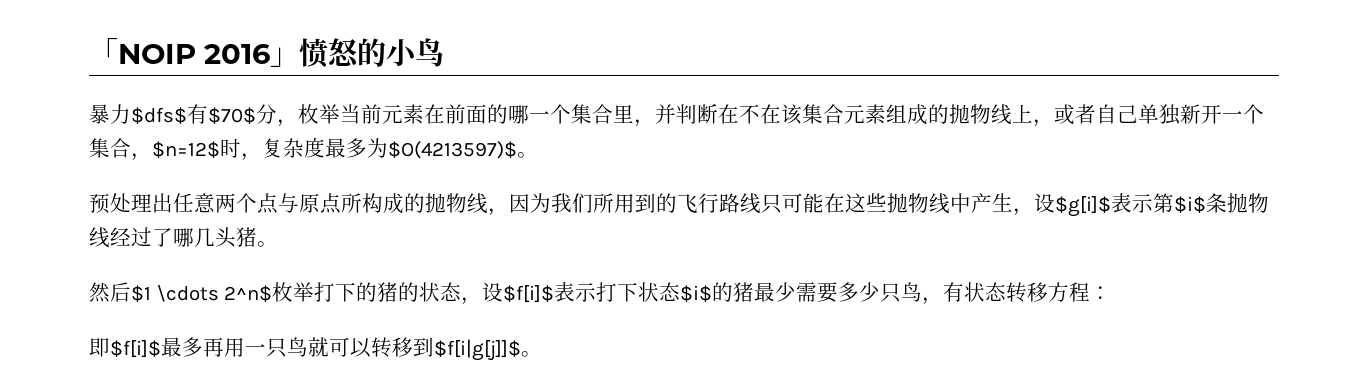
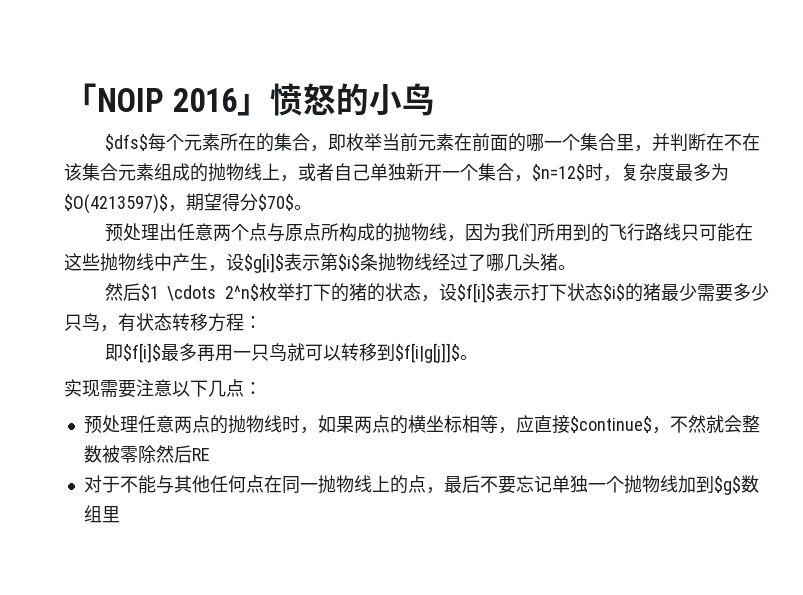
- 暴力$dfs$有$70$分，枚举当前元素在前面的哪一个集合里，并判断在不在该集合元素组成的抛物线上，或者自己单独新开一个集合，$n=12$时，复杂度最多为$O(4213597)$。
+ $dfs$每个元素所在的集合，即枚举当前元素在前面的哪一个集合里，并判断在不在该集合元素组成的抛物线上，或者自己单独新开一个集合，$n=12$时，复杂度最多为$O(4213597)$，期望得分$70$。
+ 实现需要注意以下几点：
+ 预处理任意两点的抛物线时，如果两点的横坐标相等，应直接$continue$，不然就会整数被零除然后RE
+ 对于不能与其他任何点在同一抛物线上的点，最后不要忘记单独一个抛物线加到$g$数组里

